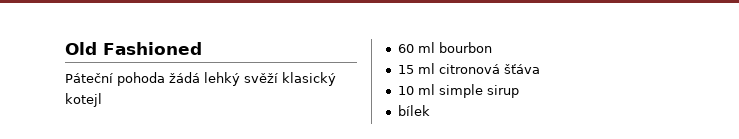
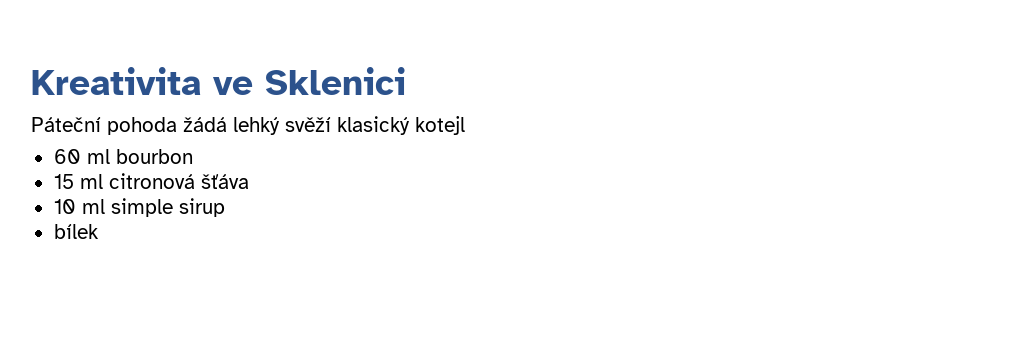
- Old Fashioned
+ Kreativita ve Sklenici

